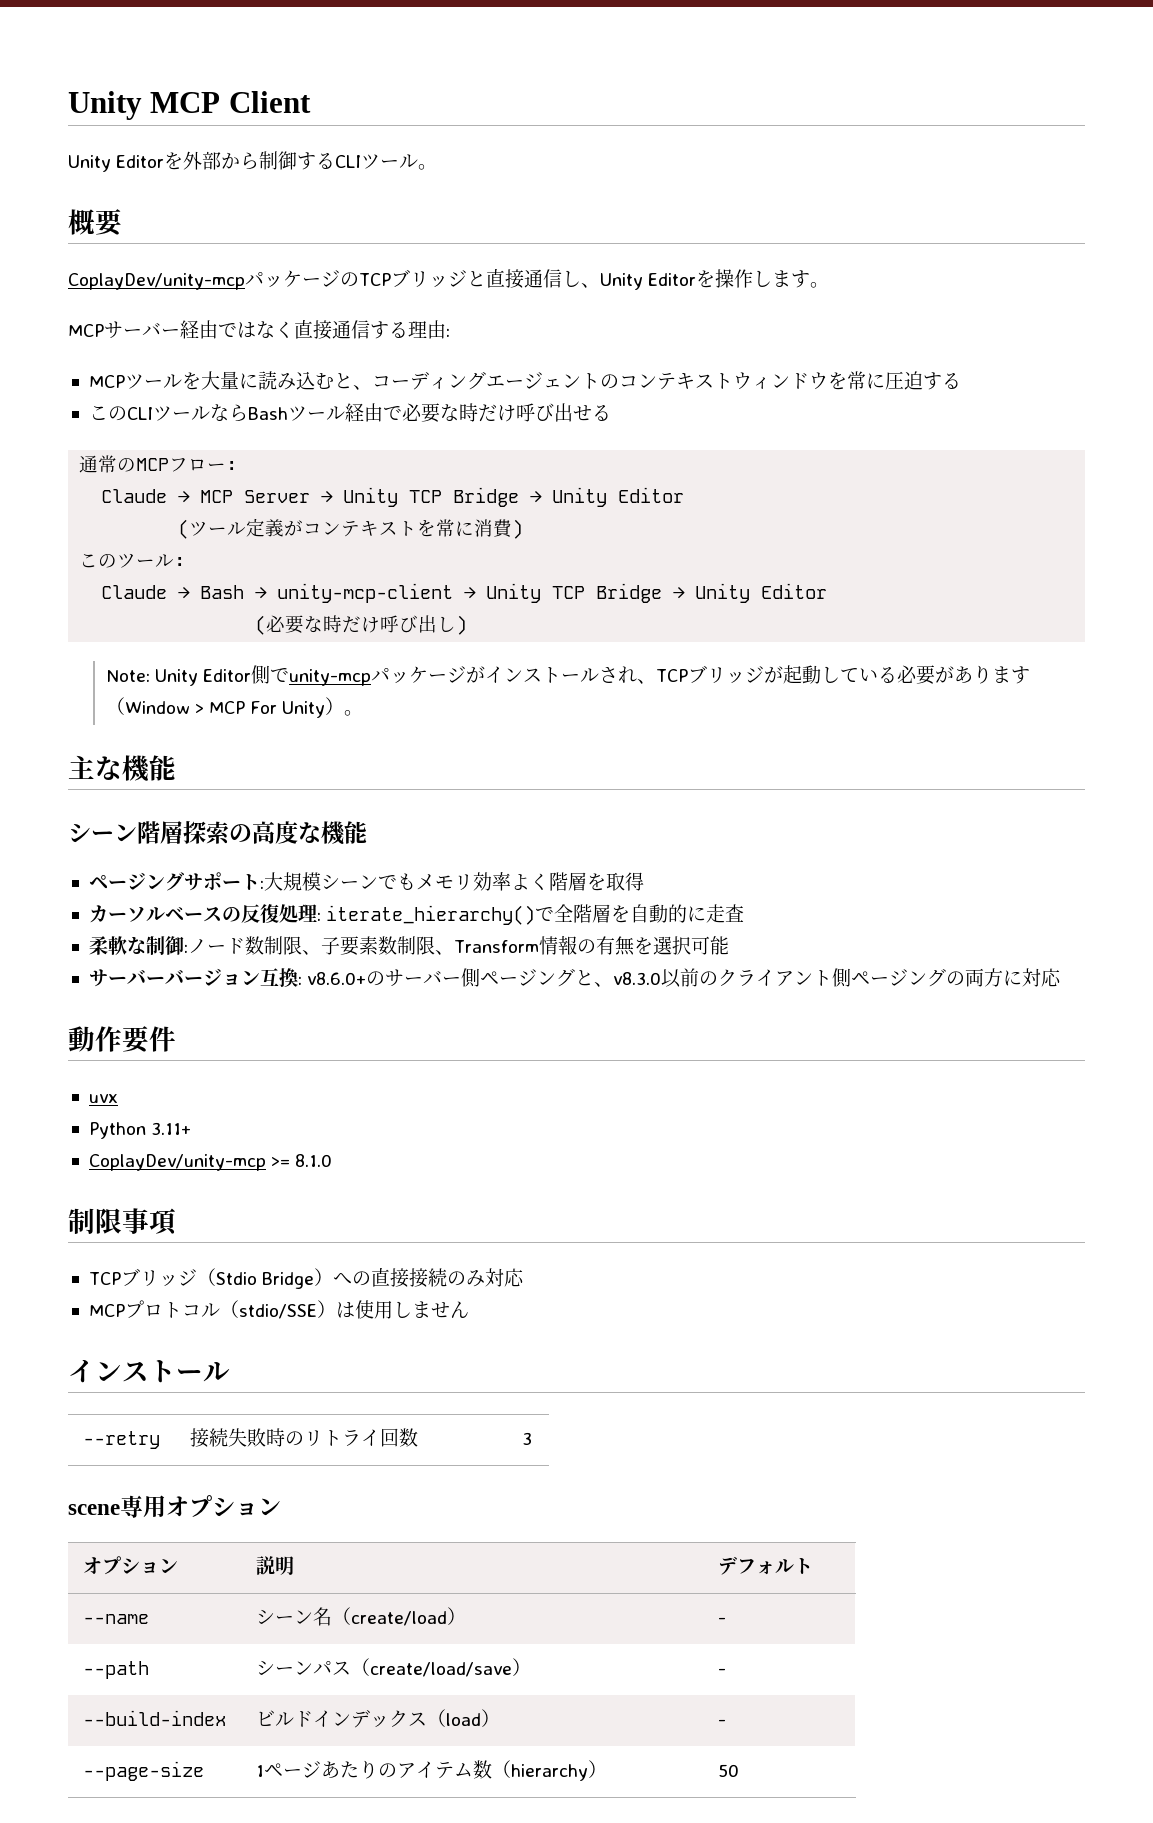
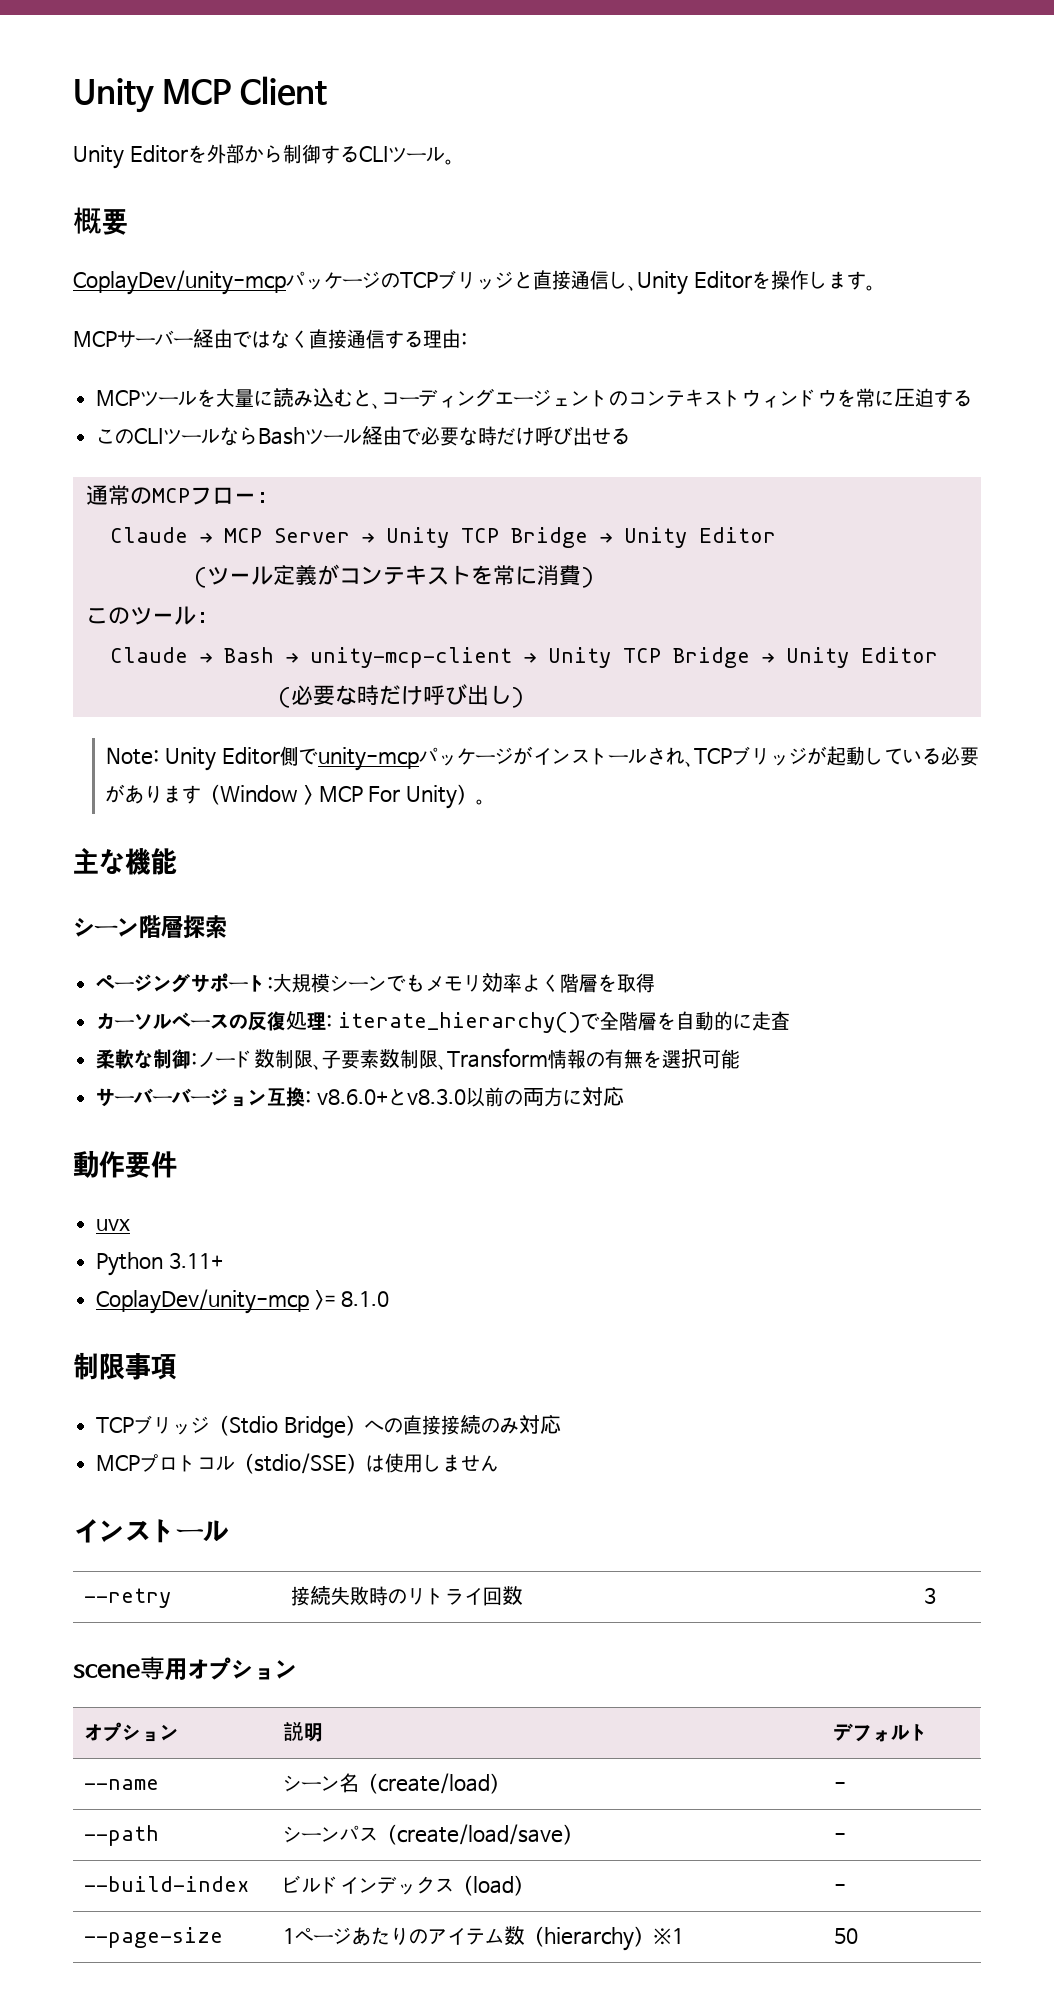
- シーン階層探索の高度な機能
+ シーン階層探索
- サーバーバージョン互換: v8.6.0+のサーバー側ページングと、v8.3.0以前のクライアント側ページングの両方に対応
+ サーバーバージョン互換: v8.6.0+とv8.3.0以前の両方に対応
- --page-size | 1ページあたりのアイテム数（hierarchy） | 50
+ --page-size | 1ページあたりのアイテム数（hierarchy）※1 | 50

